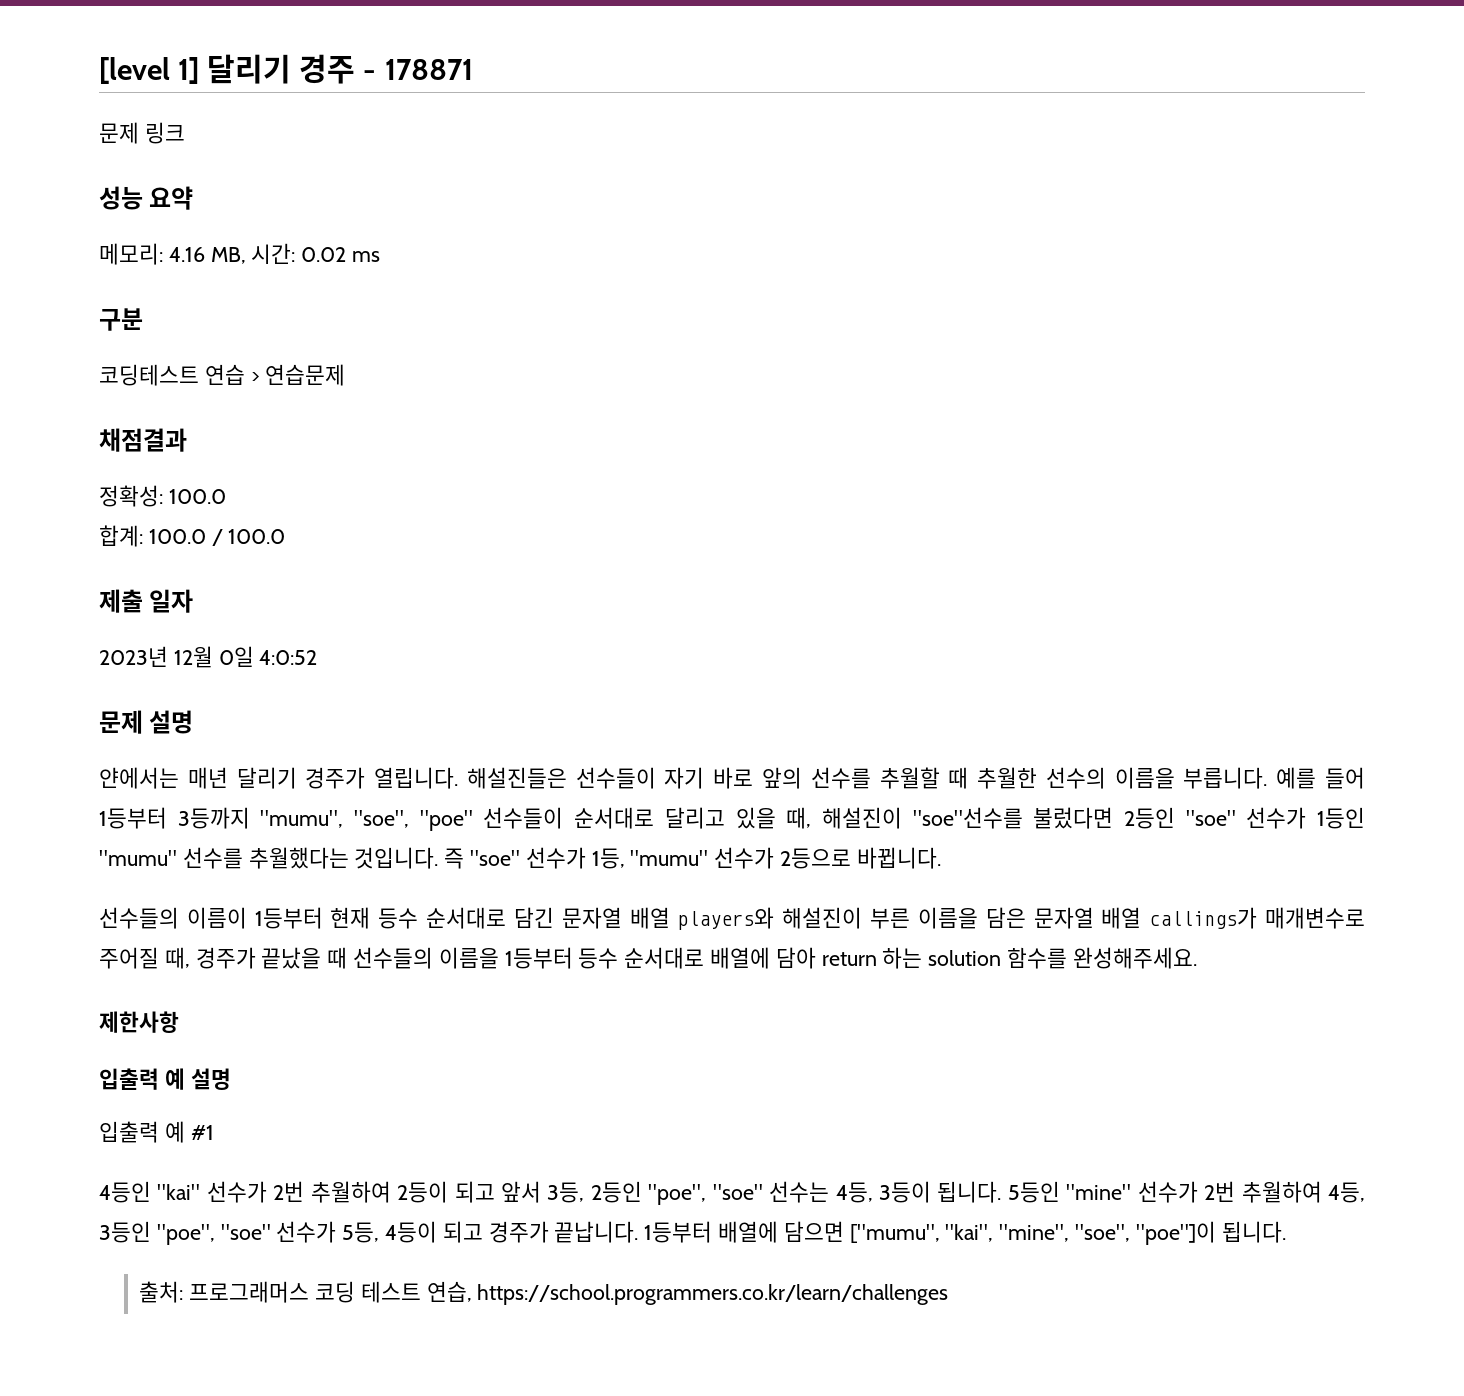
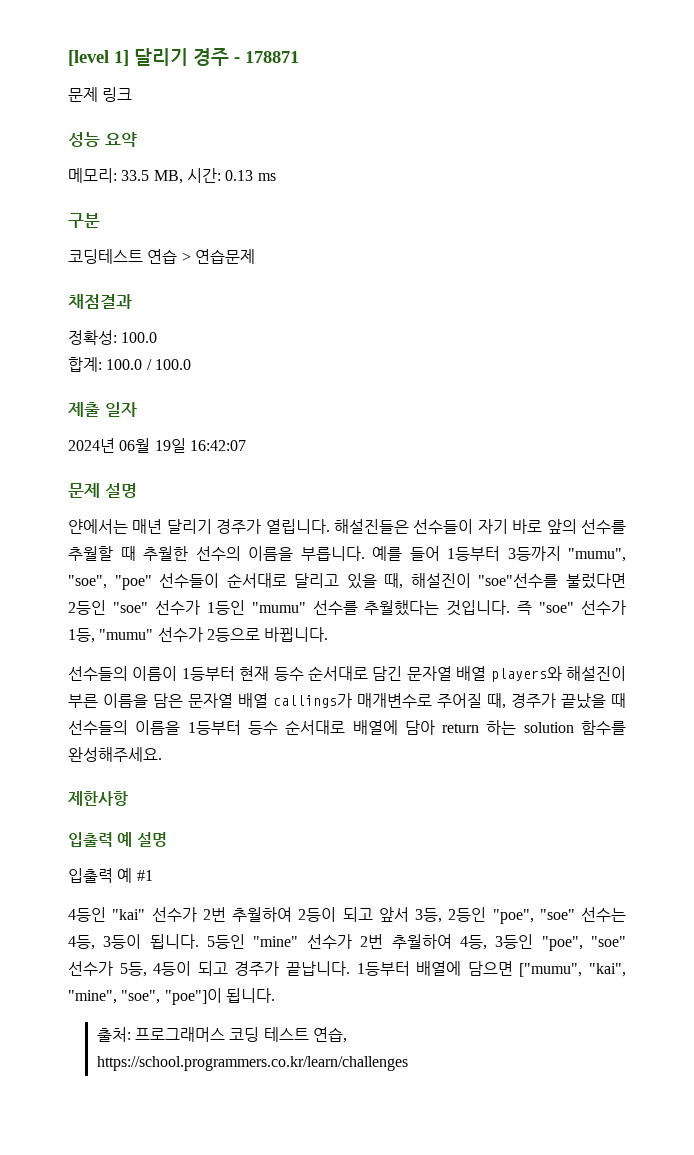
- 메모리: 4.16 MB, 시간: 0.02 ms
+ 메모리: 33.5 MB, 시간: 0.13 ms
- 2023년 12월 0일 4:0:52
+ 2024년 06월 19일 16:42:07

